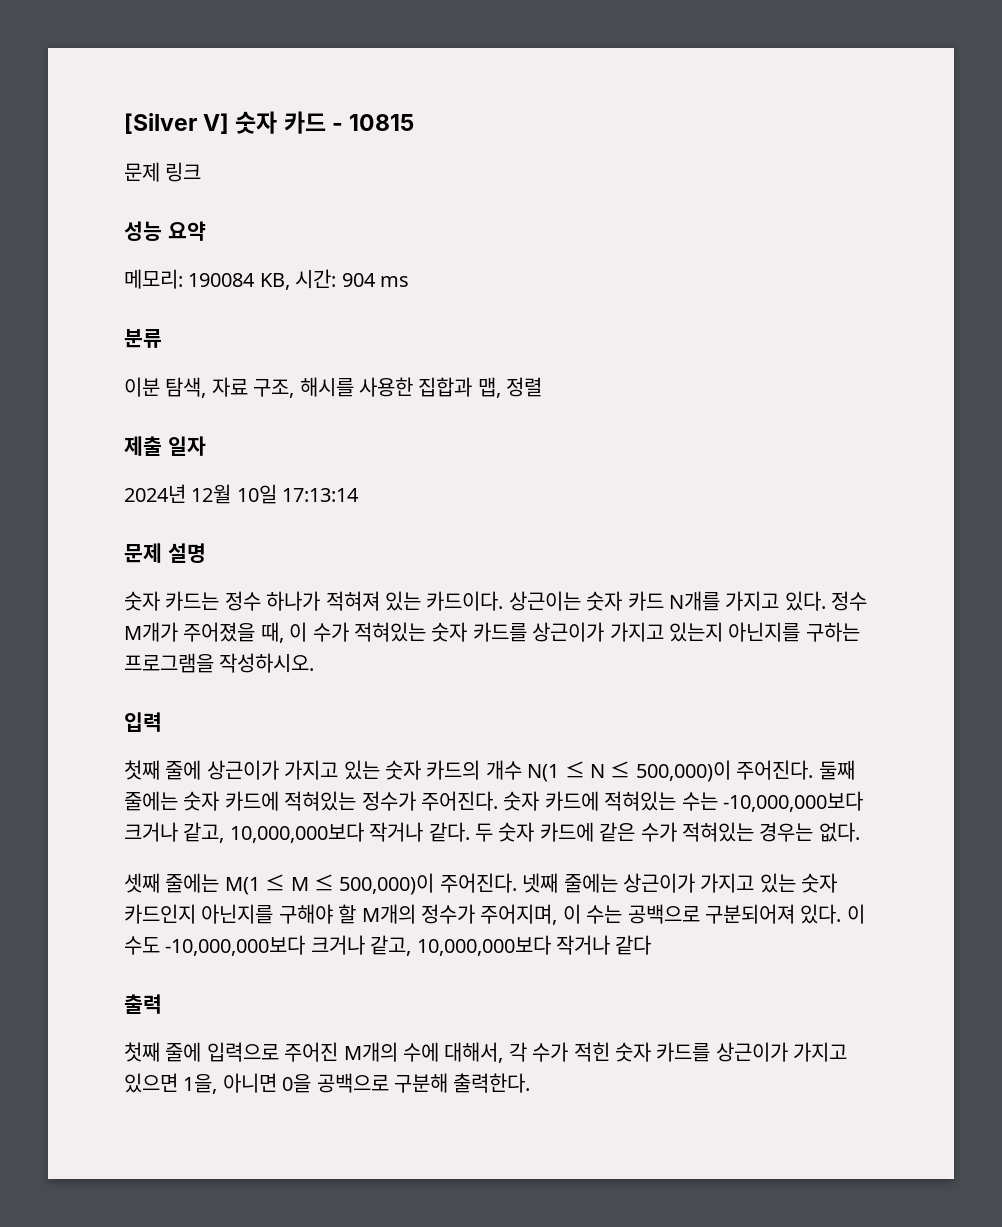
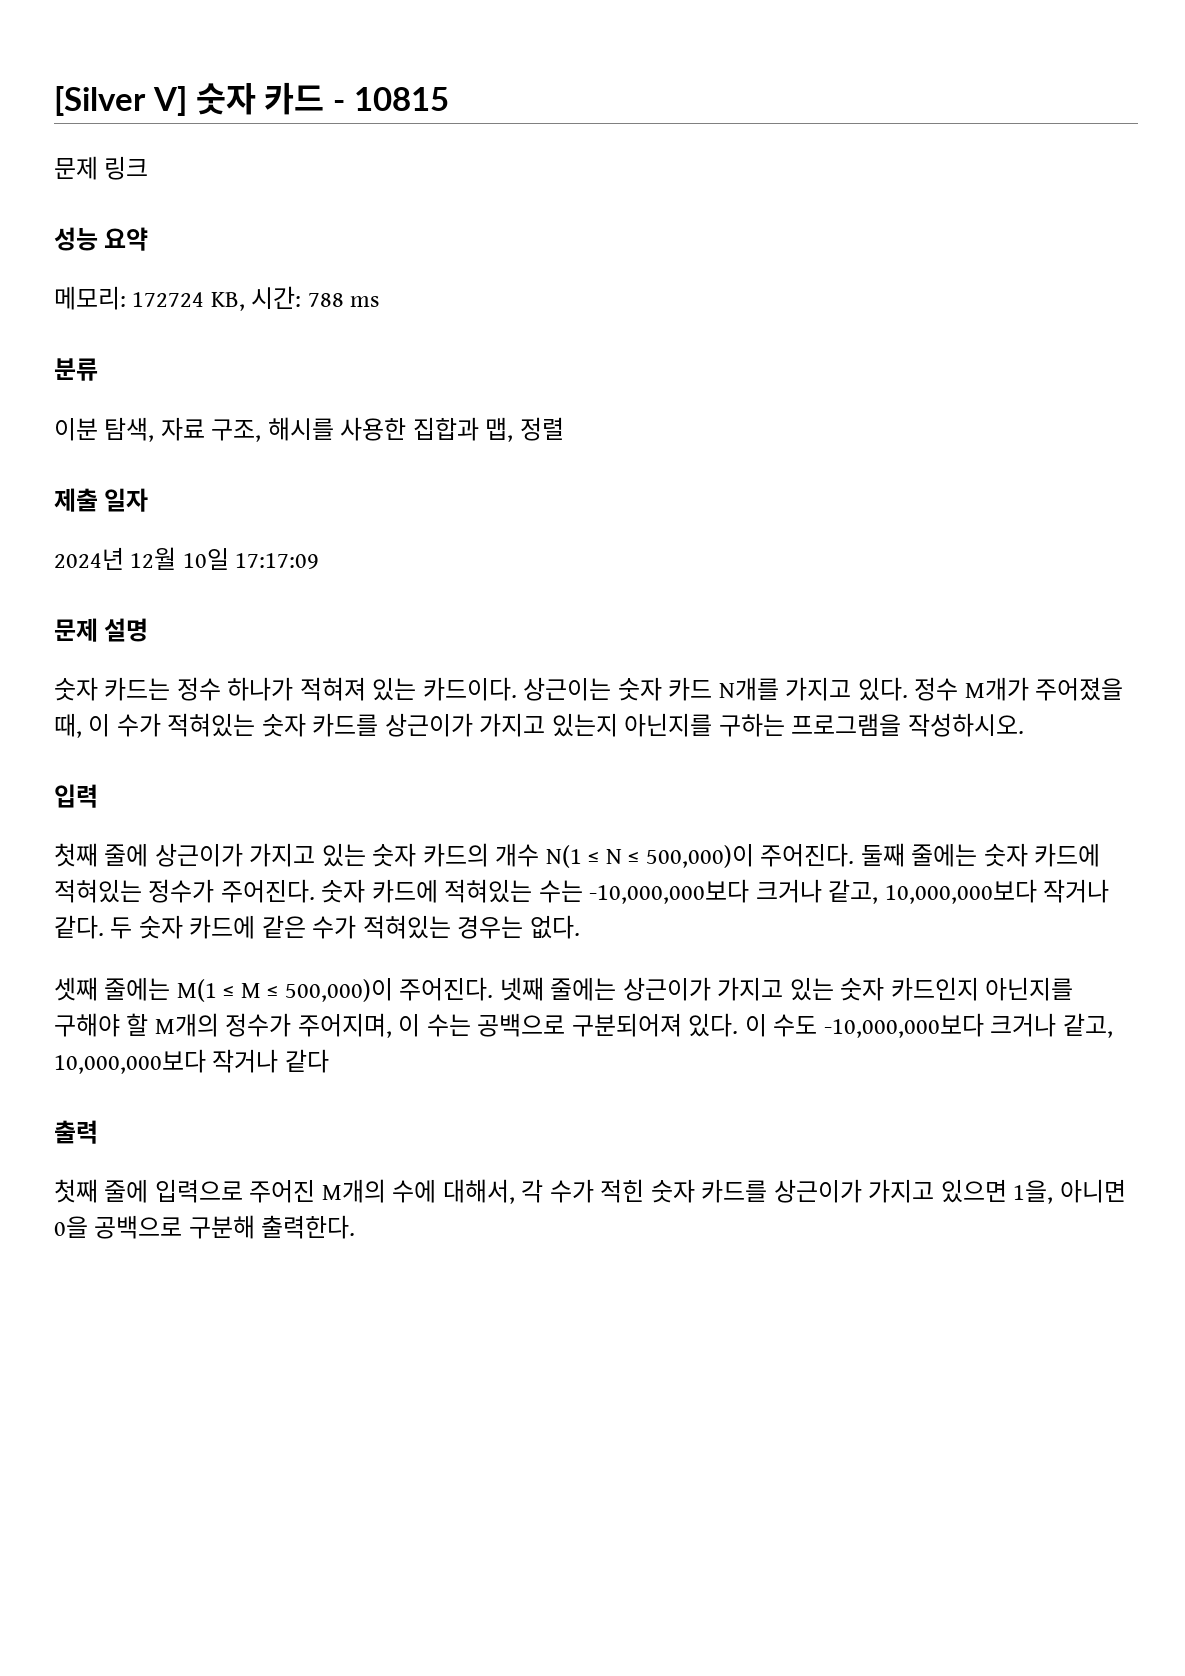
- 메모리: 190084 KB, 시간: 904 ms
+ 메모리: 172724 KB, 시간: 788 ms
- 2024년 12월 10일 17:13:14
+ 2024년 12월 10일 17:17:09

